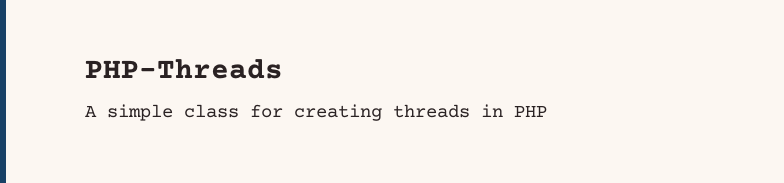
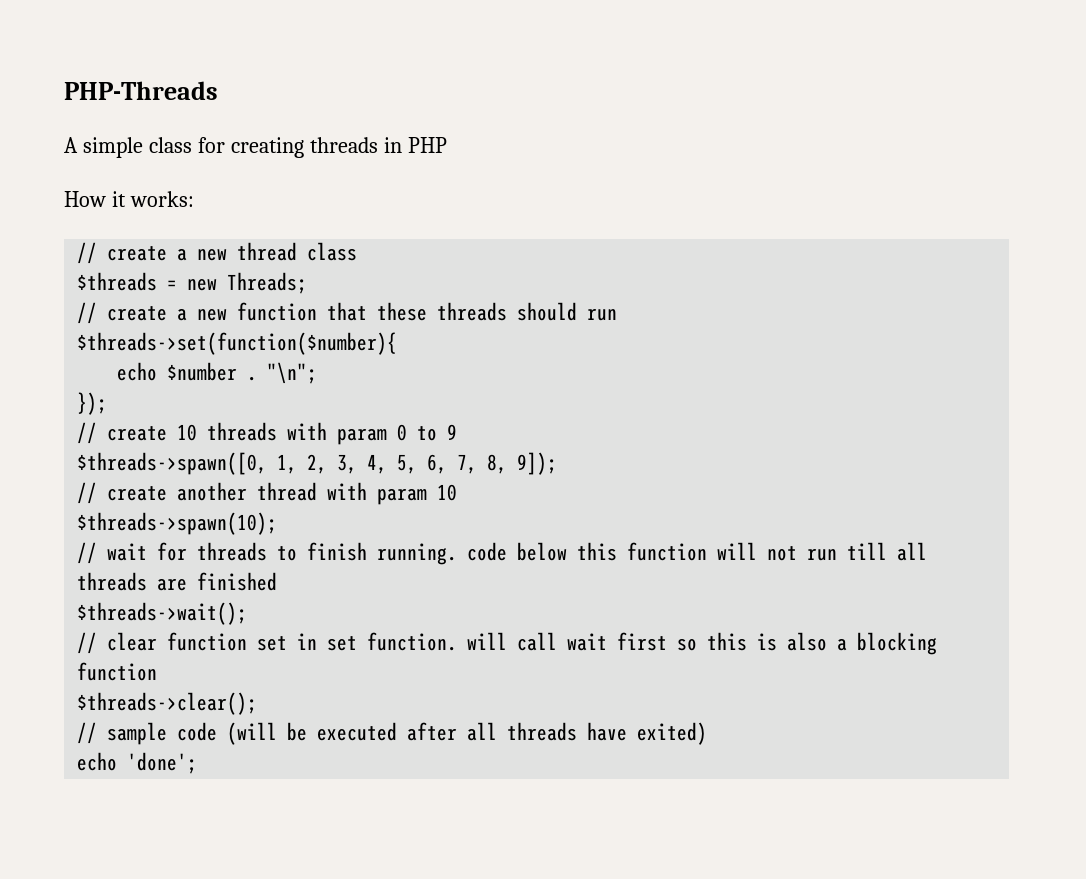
+ How it works:
+ // create a new thread class
+ $threads = new Threads;
+ // create a new function that these threads should run
+ $threads->set(function($number){
+ echo $number . "\n";
+ });
+ // create 10 threads with param 0 to 9
+ $threads->spawn([0, 1, 2, 3, 4, 5, 6, 7, 8, 9]);
+ // create another thread with param 10
+ $threads->spawn(10);
+ // wait for threads to finish running. code below this function will not run till all threads are finished
+ $threads->wait();
+ // clear function set in set function. will call wait first so this is also a blocking function
+ $threads->clear();
+ // sample code (will be executed after all threads have exited)
+ echo 'done';

